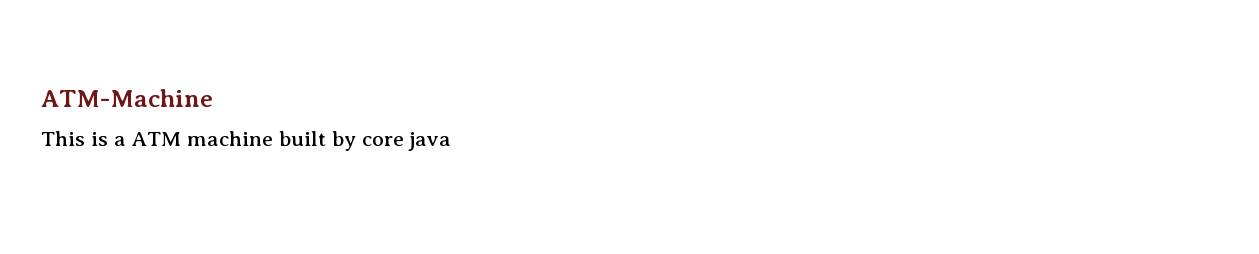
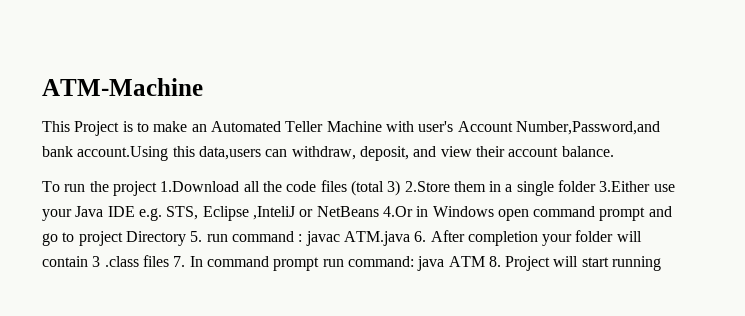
- This is a ATM machine built by core java
+ This Project is to make an Automated Teller Machine with user's Account Number,Password,and bank account.Using this data,users can withdraw, deposit, and view their account balance.
+ To run the project 1.Download all the code files (total 3) 2.Store them in a single folder 3.Either use your Java IDE e.g. STS, Eclipse ,InteliJ or NetBeans 4.Or in Windows open command prompt and go to project Directory 5. run command : javac ATM.java 6. After completion your folder will contain 3 .class files 7. In command prompt run command: java ATM 8. Project will start running

